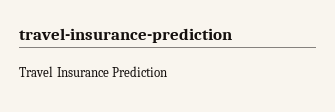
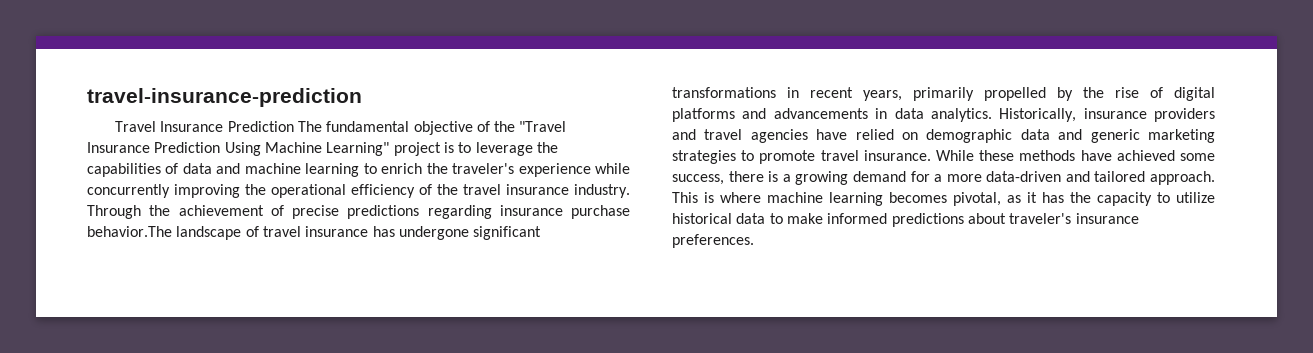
- Travel Insurance Prediction
+ Travel Insurance Prediction The fundamental objective of the "Travel Insurance Prediction Using Machine Learning" project is to leverage the capabilities of data and machine learning to enrich the traveler's experience while concurrently improving the operational efficiency of the travel insurance industry. Through the achievement of precise predictions regarding insurance purchase behavior.The landscape of travel insurance has undergone significant transformations in recent years, primarily propelled by the rise of digital platforms and advancements in data analytics. Historically, insurance providers and travel agencies have relied on demographic data and generic marketing strategies to promote travel insurance. While these methods have achieved some success, there is a growing demand for a more data-driven and tailored approach. This is where machine learning becomes pivotal, as it has the capacity to utilize historical data to make informed predictions about traveler's insurance preferences.

